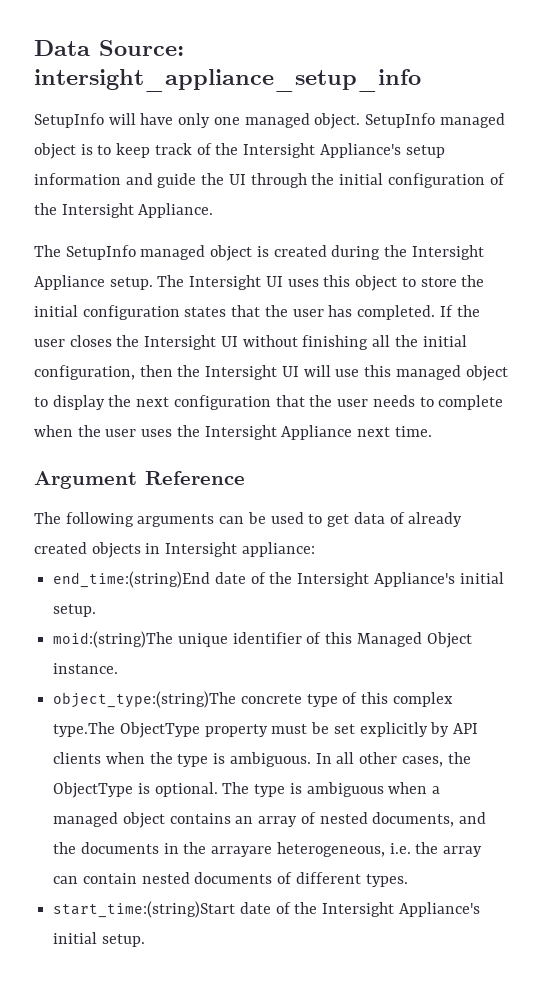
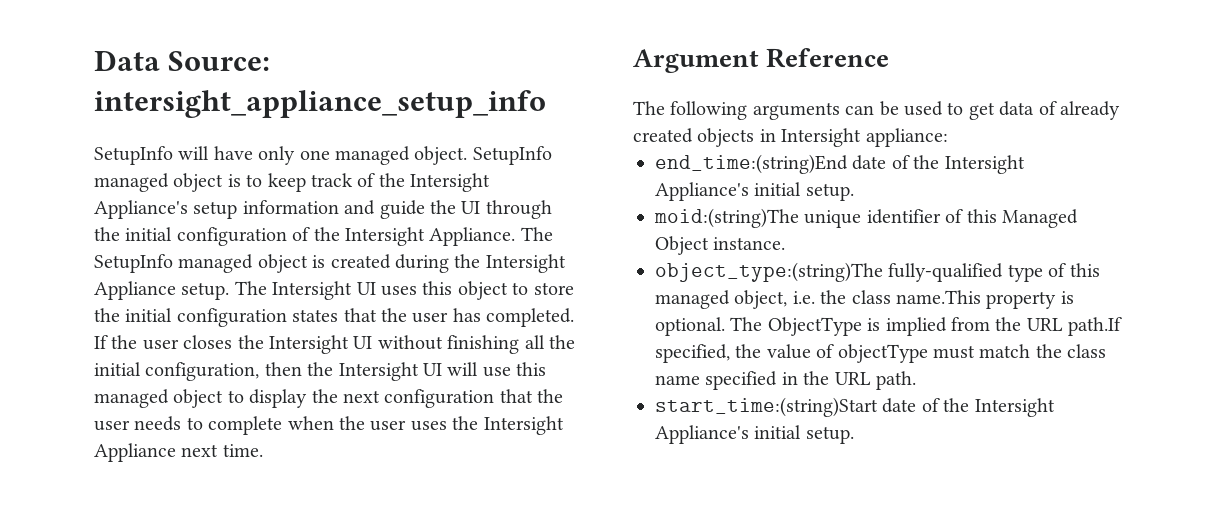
- SetupInfo managed object is to keep track of the Intersight Appliance's setup information and guide the UI through the initial configuration of the Intersight Appliance.
- The SetupInfo managed object is created during the Intersight Appliance setup.
+ SetupInfo managed object is to keep track of the Intersight Appliance's setup information and guide the UI through the initial configuration of the Intersight Appliance. The SetupInfo managed object is created during the Intersight Appliance setup.
- object_type:(string)The concrete type of this complex type.The ObjectType property must be set explicitly by API clients when the type is ambiguous. In all other cases, the ObjectType is optional. The type is ambiguous when a managed object contains an array of nested documents, and the documents in the arrayare heterogeneous, i.e. the array can contain nested documents of different types.
+ object_type:(string)The fully-qualified type of this managed object, i.e. the class name.This property is optional. The ObjectType is implied from the URL path.If specified, the value of objectType must match the class name specified in the URL path.

